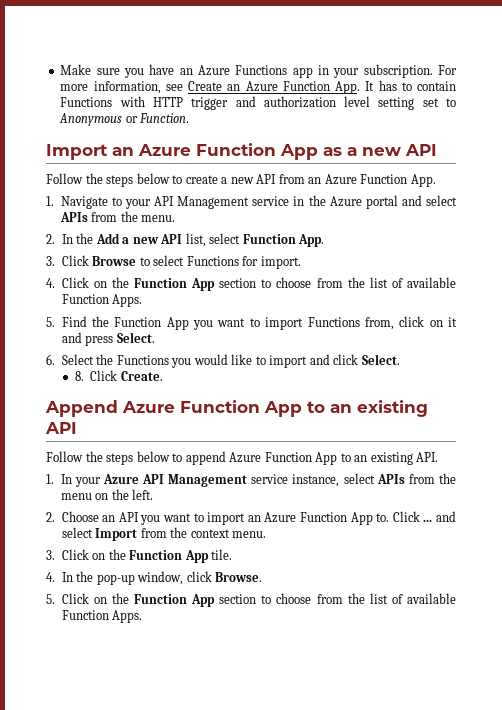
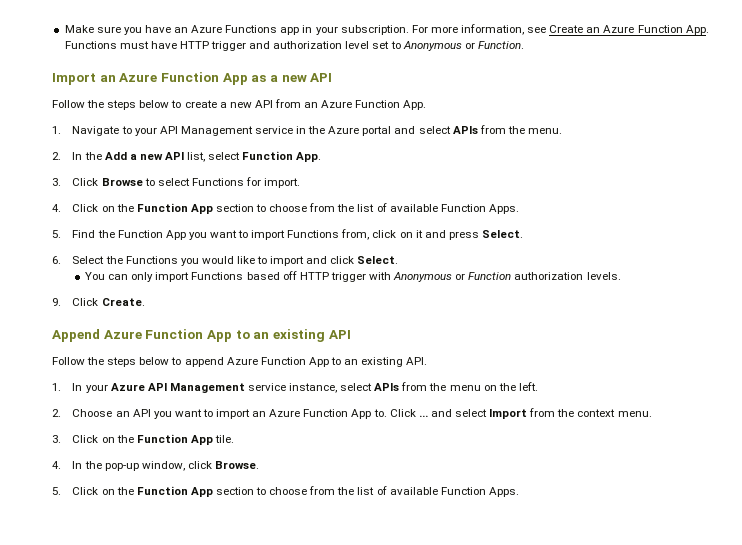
- For more information, see Create an Azure Function App. It has to contain Functions with HTTP trigger and authorization level setting set to Anonymous or Function.
+ For more information, see Create an Azure Function App. Functions must have HTTP trigger and authorization level set to Anonymous or Function.
- 8. Click Create.
+ You can only import Functions based off HTTP trigger with Anonymous or Function authorization levels.
+ 9. Click Create.

